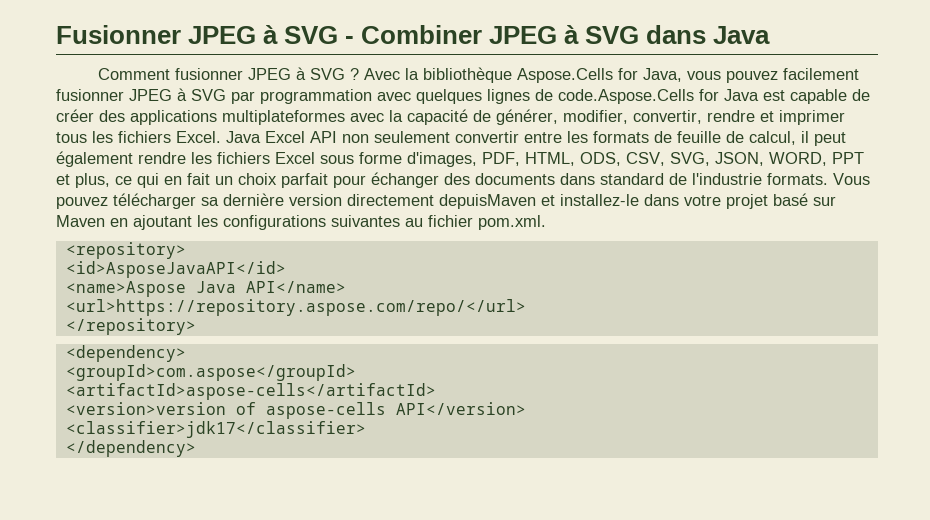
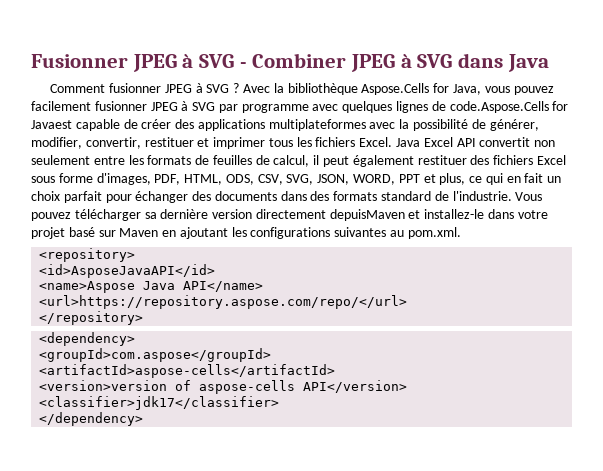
- Avec la bibliothèque Aspose.Cells for Java, vous pouvez facilement fusionner JPEG à SVG par programmation avec quelques lignes de code.Aspose.Cells for Java est capable de créer des applications multiplateformes avec la capacité de générer, modifier, convertir, rendre et imprimer tous les fichiers Excel.
+ Avec la bibliothèque Aspose.Cells for Java, vous pouvez facilement fusionner JPEG à SVG par programme avec quelques lignes de code.Aspose.Cells for Javaest capable de créer des applications multiplateformes avec la possibilité de générer, modifier, convertir, restituer et imprimer tous les fichiers Excel.
- Java Excel API non seulement convertir entre les formats de feuille de calcul, il peut également rendre les fichiers Excel sous forme d'images, PDF, HTML, ODS, CSV, SVG, JSON, WORD, PPT et plus, ce qui en fait un choix parfait pour échanger des documents dans standard de l'industrie formats.
+ Java Excel API convertit non seulement entre les formats de feuilles de calcul, il peut également restituer des fichiers Excel sous forme d'images, PDF, HTML, ODS, CSV, SVG, JSON, WORD, PPT et plus, ce qui en fait un choix parfait pour échanger des documents dans des formats standard de l'industrie.
- Vous pouvez télécharger sa dernière version directement depuisMaven et installez-le dans votre projet basé sur Maven en ajoutant les configurations suivantes au fichier pom.xml.
+ Vous pouvez télécharger sa dernière version directement depuisMaven et installez-le dans votre projet basé sur Maven en ajoutant les configurations suivantes au pom.xml.

